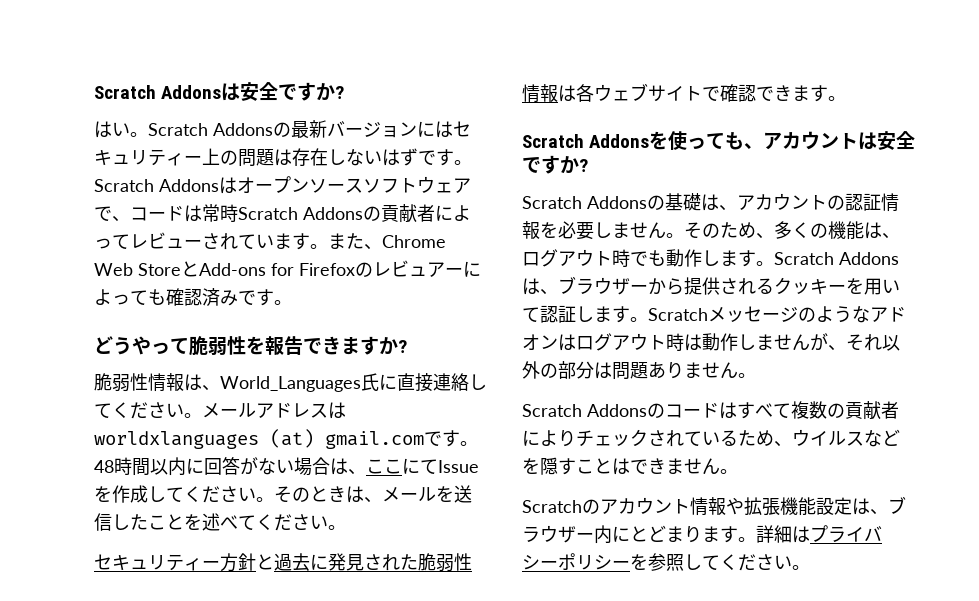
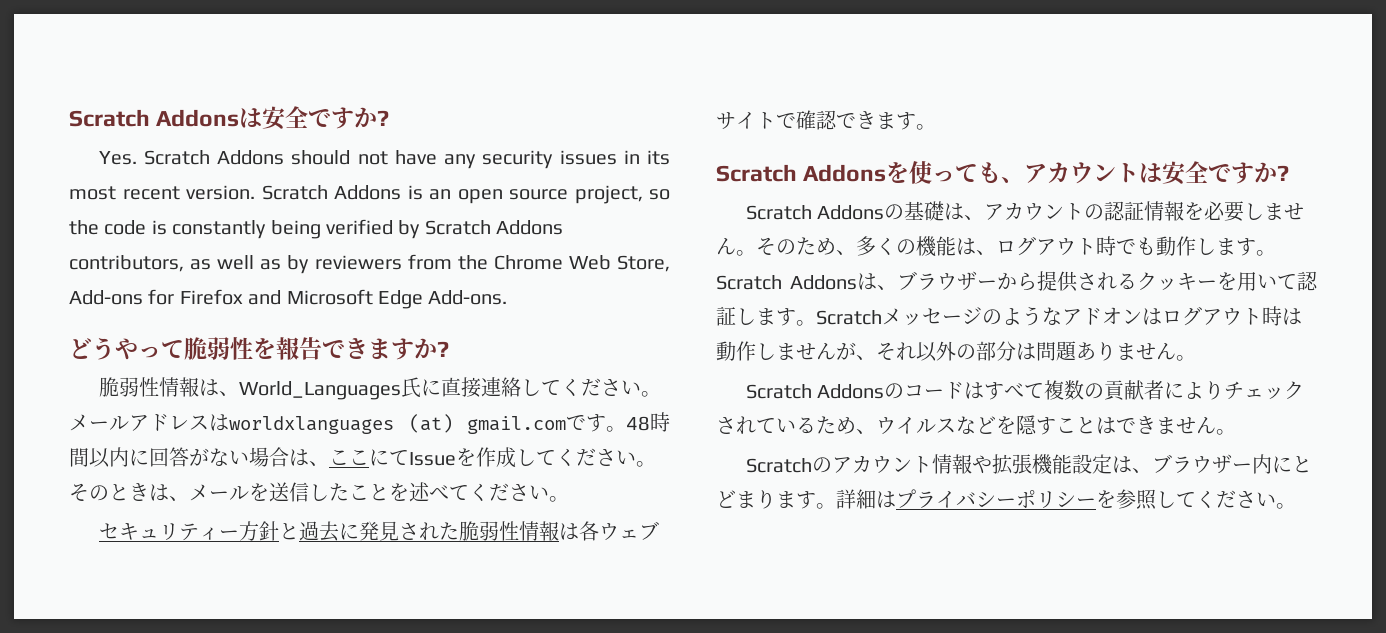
- はい。Scratch Addonsの最新バージョンにはセキュリティー上の問題は存在しないはずです。Scratch Addonsはオープンソースソフトウェアで、コードは常時Scratch Addonsの貢献者によってレビューされています。また、Chrome Web StoreとAdd-ons for Firefoxのレビュアーによっても確認済みです。
+ Yes. Scratch Addons should not have any security issues in its most recent version. Scratch Addons is an open source project, so the code is constantly being verified by Scratch Addons contributors, as well as by reviewers from the Chrome Web Store, Add-ons for Firefox and Microsoft Edge Add-ons.

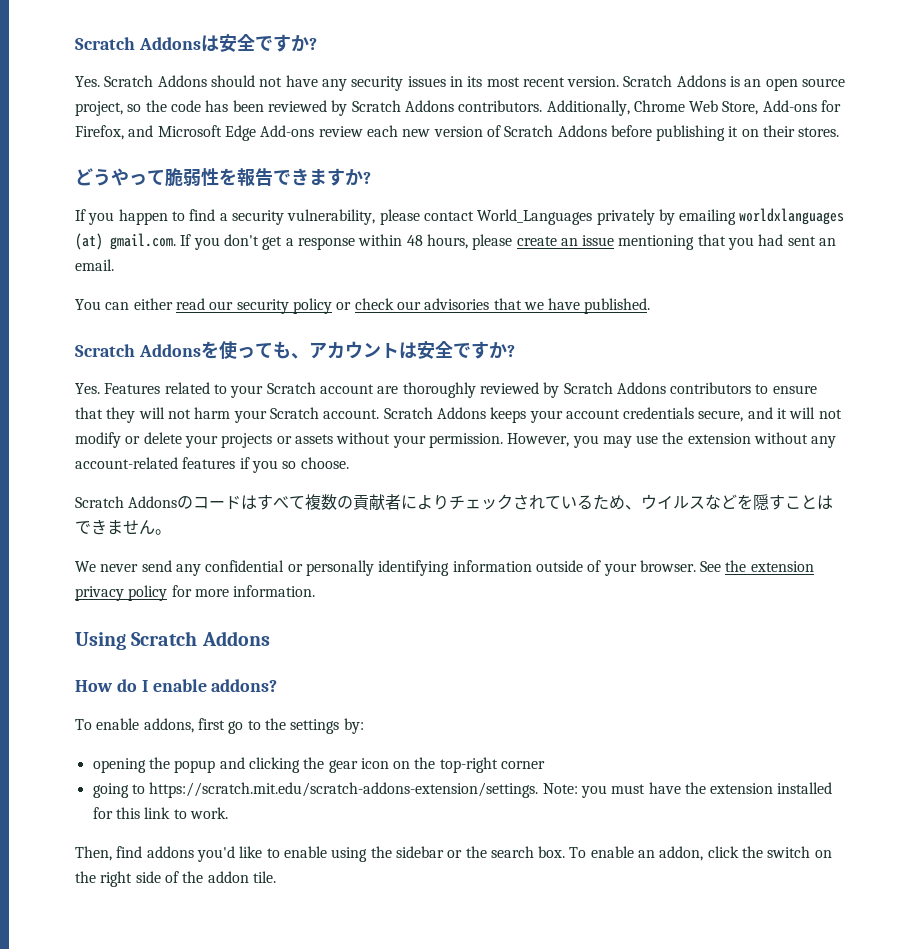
- Scratch Addons is an open source project, so the code is constantly being verified by Scratch Addons contributors, as well as by reviewers from the Chrome Web Store, Add-ons for Firefox and Microsoft Edge Add-ons.
+ Scratch Addons is an open source project, so the code has been reviewed by Scratch Addons contributors. Additionally, Chrome Web Store, Add-ons for Firefox, and Microsoft Edge Add-ons review each new version of Scratch Addons before publishing it on their stores.
- 脆弱性情報は、World_Languages氏に直接連絡してください。メールアドレスはworldxlanguages (at) gmail.comです。48時間以内に回答がない場合は、ここにてIssueを作成してください。そのときは、メールを送信したことを述べてください。
- セキュリティー方針と過去に発見された脆弱性情報は各ウェブサイトで確認できます。
+ If you happen to find a security vulnerability, please contact World_Languages privately by emailing worldxlanguages (at) gmail.com. If you don't get a response within 48 hours, please create an issue mentioning that you had sent an email.
+ You can either read our security policy or check our advisories that we have published.
- Scratch Addonsの基礎は、アカウントの認証情報を必要しません。そのため、多くの機能は、ログアウト時でも動作します。Scratch Addonsは、ブラウザーから提供されるクッキーを用いて認証します。Scratchメッセージのようなアドオンはログアウト時は動作しませんが、それ以外の部分は問題ありません。
+ Yes. Features related to your Scratch account are thoroughly reviewed by Scratch Addons contributors to ensure that they will not harm your Scratch account. Scratch Addons keeps your account credentials secure, and it will not modify or delete your projects or assets without your permission. However, you may use the extension without any account-related features if you so choose.
- Scratchのアカウント情報や拡張機能設定は、ブラウザー内にとどまります。詳細はプライバシーポリシーを参照してください。
+ We never send any confidential or personally identifying information outside of your browser. See the extension privacy policy for more information.
+ Using Scratch Addons
+ How do I enable addons?
+ To enable addons, first go to the settings by:
+ opening the popup and clicking the gear icon on the top-right corner
+ going to https://scratch.mit.edu/scratch-addons-extension/settings. Note: you must have the extension installed for this link to work.
+ Then, find addons you'd like to enable using the sidebar or the search box. To enable an addon, click the switch on the right side of the addon tile.

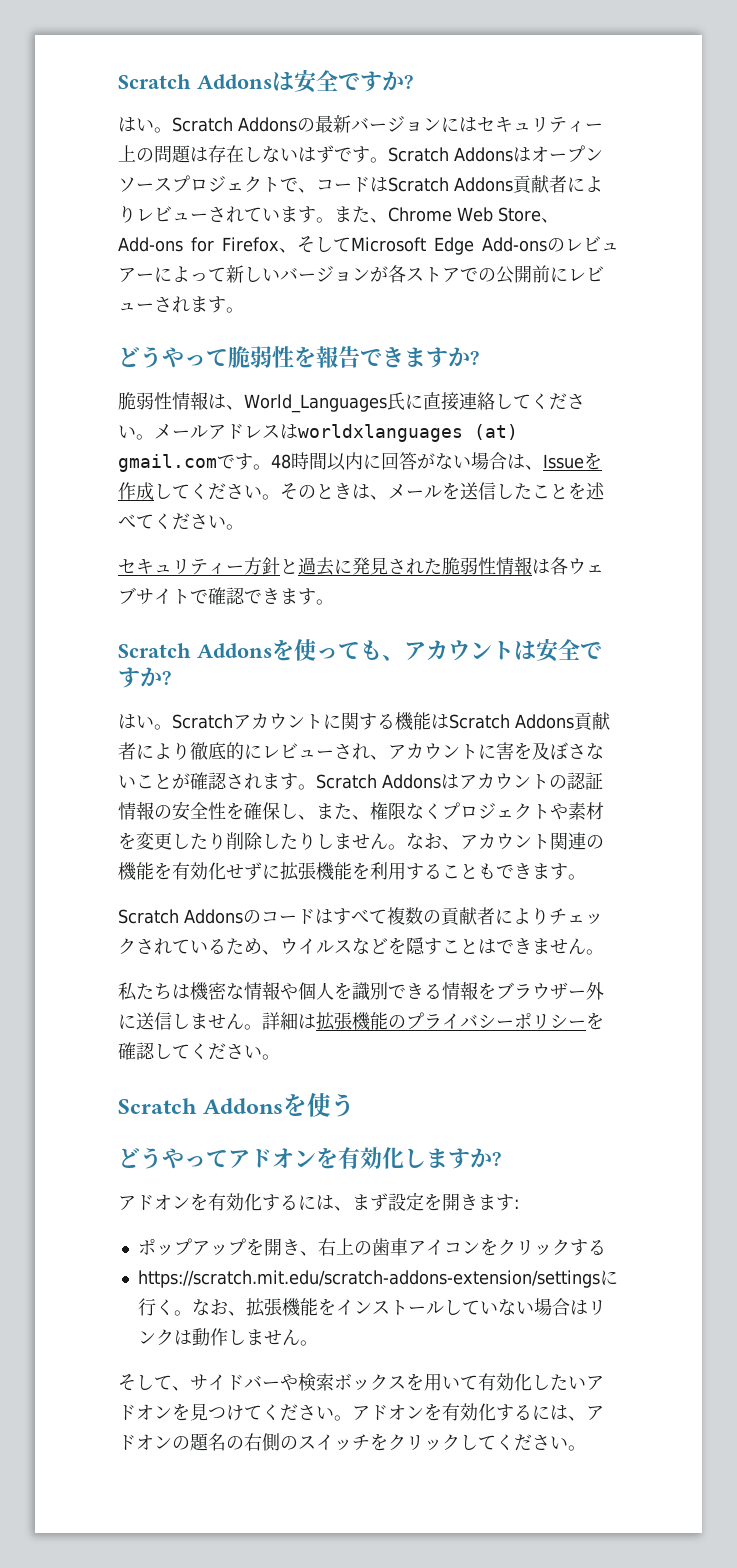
- Yes. Scratch Addons should not have any security issues in its most recent version. Scratch Addons is an open source project, so the code has been reviewed by Scratch Addons contributors. Additionally, Chrome Web Store, Add-ons for Firefox, and Microsoft Edge Add-ons review each new version of Scratch Addons before publishing it on their stores.
+ はい。Scratch Addonsの最新バージョンにはセキュリティー上の問題は存在しないはずです。Scratch Addonsはオープンソースプロジェクトで、コードはScratch Addons貢献者によりレビューされています。また、Chrome Web Store、Add-ons for Firefox、そしてMicrosoft Edge Add-onsのレビュアーによって新しいバージョンが各ストアでの公開前にレビューされます。
- If you happen to find a security vulnerability, please contact World_Languages privately by emailing worldxlanguages (at) gmail.com. If you don't get a response within 48 hours, please create an issue mentioning that you had sent an email.
- You can either read our security policy or check our advisories that we have published.
+ 脆弱性情報は、World_Languages氏に直接連絡してください。メールアドレスはworldxlanguages (at) gmail.comです。48時間以内に回答がない場合は、Issueを作成してください。そのときは、メールを送信したことを述べてください。
+ セキュリティー方針と過去に発見された脆弱性情報は各ウェブサイトで確認できます。
- Yes. Features related to your Scratch account are thoroughly reviewed by Scratch Addons contributors to ensure that they will not harm your Scratch account. Scratch Addons keeps your account credentials secure, and it will not modify or delete your projects or assets without your permission. However, you may use the extension without any account-related features if you so choose.
+ はい。Scratchアカウントに関する機能はScratch Addons貢献者により徹底的にレビューされ、アカウントに害を及ぼさないことが確認されます。Scratch Addonsはアカウントの認証情報の安全性を確保し、また、権限なくプロジェクトや素材を変更したり削除したりしません。なお、アカウント関連の機能を有効化せずに拡張機能を利用することもできます。
- We never send any confidential or personally identifying information outside of your browser. See the extension privacy policy for more information.
- Using Scratch Addons
- How do I enable addons?
- To enable addons, first go to the settings by:
- opening the popup and clicking the gear icon on the top-right corner
- going to https://scratch.mit.edu/scratch-addons-extension/settings. Note: you must have the extension installed for this link to work.
- Then, find addons you'd like to enable using the sidebar or the search box. To enable an addon, click the switch on the right side of the addon tile.
+ 私たちは機密な情報や個人を識別できる情報をブラウザー外に送信しません。詳細は拡張機能のプライバシーポリシーを確認してください。
+ Scratch Addonsを使う
+ どうやってアドオンを有効化しますか?
+ アドオンを有効化するには、まず設定を開きます:
+ ポップアップを開き、右上の歯車アイコンをクリックする
+ https://scratch.mit.edu/scratch-addons-extension/settingsに行く。なお、拡張機能をインストールしていない場合はリンクは動作しません。
+ そして、サイドバーや検索ボックスを用いて有効化したいアドオンを見つけてください。アドオンを有効化するには、アドオンの題名の右側のスイッチをクリックしてください。

